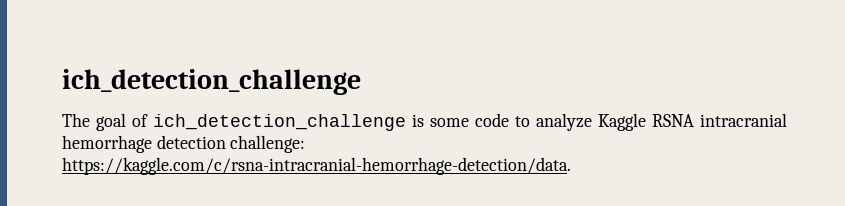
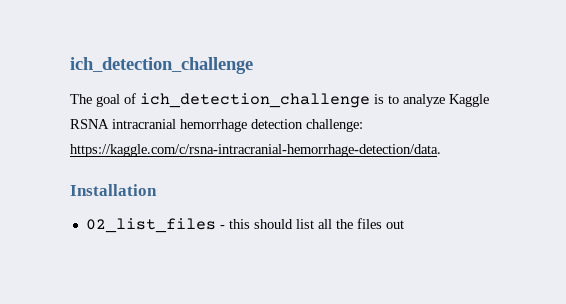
- The goal of ich_detection_challenge is some code to analyze Kaggle RSNA intracranial hemorrhage detection challenge: https://kaggle.com/c/rsna-intracranial-hemorrhage-detection/data.
+ The goal of ich_detection_challenge is to analyze Kaggle RSNA intracranial hemorrhage detection challenge: https://kaggle.com/c/rsna-intracranial-hemorrhage-detection/data.
+ Installation
+ 02_list_files - this should list all the files out

